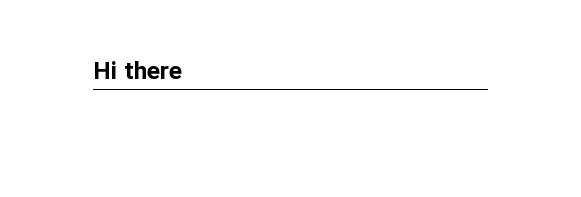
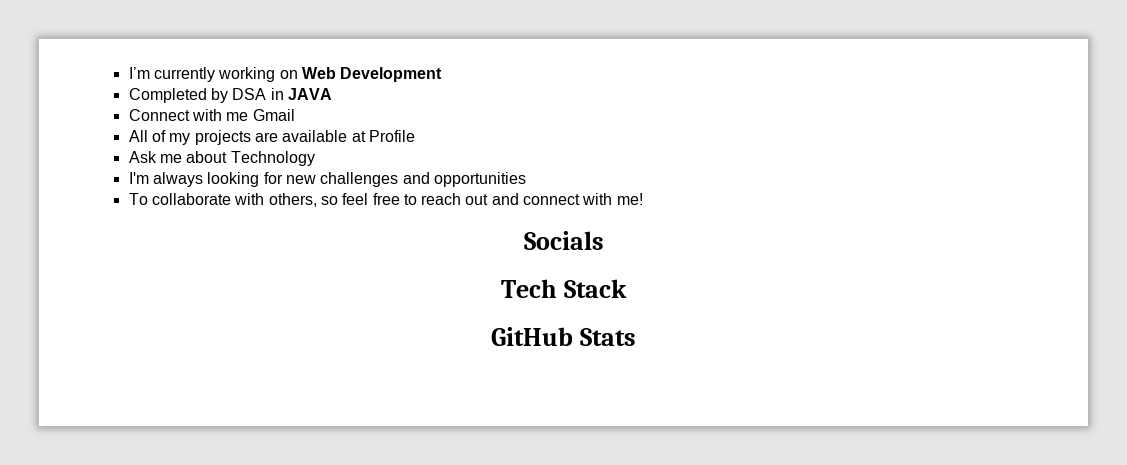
- Hi there
+ I’m currently working on Web Development
+ Completed by DSA in JAVA
+ Connect with me Gmail
+ All of my projects are available at Profile
+ Ask me about Technology
+ I'm always looking for new challenges and opportunities
+ To collaborate with others, so feel free to reach out and connect with me!
+ Socials
+ Tech Stack
+ GitHub Stats

